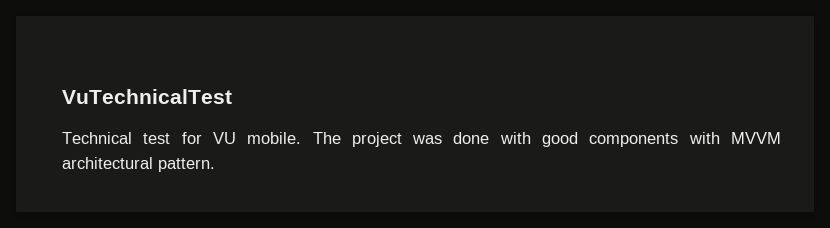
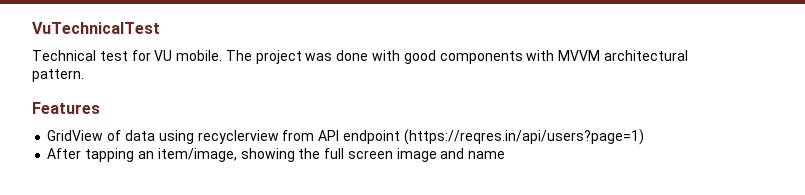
+ Features
+ GridView of data using recyclerview from API endpoint (https://reqres.in/api/users?page=1)
+ After tapping an item/image, showing the full screen image and name

